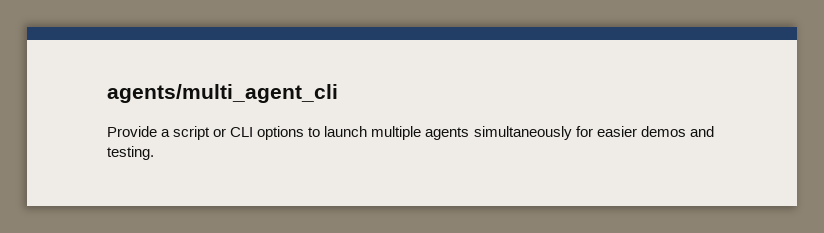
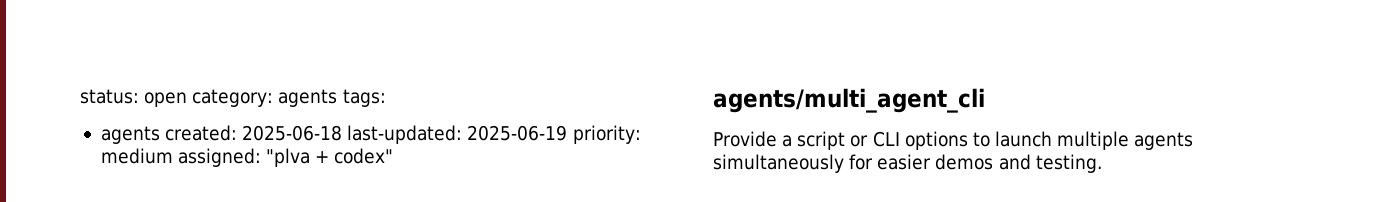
+ status: open category: agents tags:
+ agents created: 2025-06-18 last-updated: 2025-06-19 priority: medium assigned: "plva + codex"

